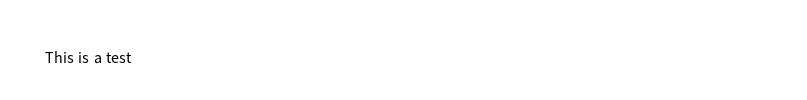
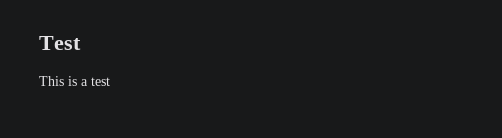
+ Test

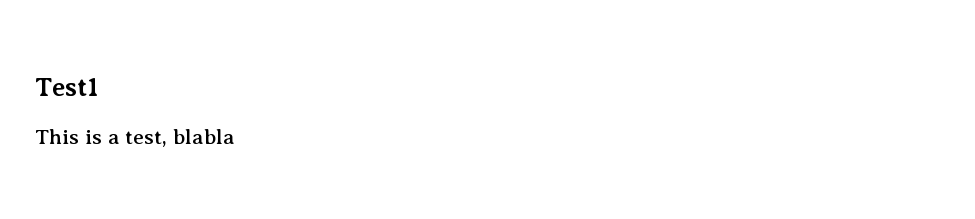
- Test
+ Test1
- This is a test
+ This is a test, blabla

